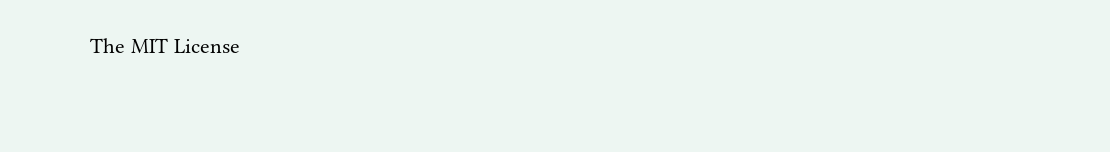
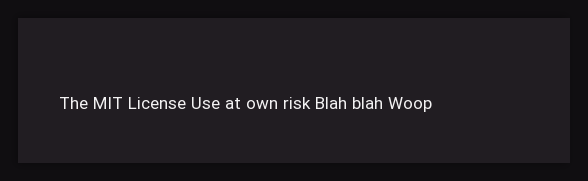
- The MIT License
+ The MIT License Use at own risk Blah blah Woop

